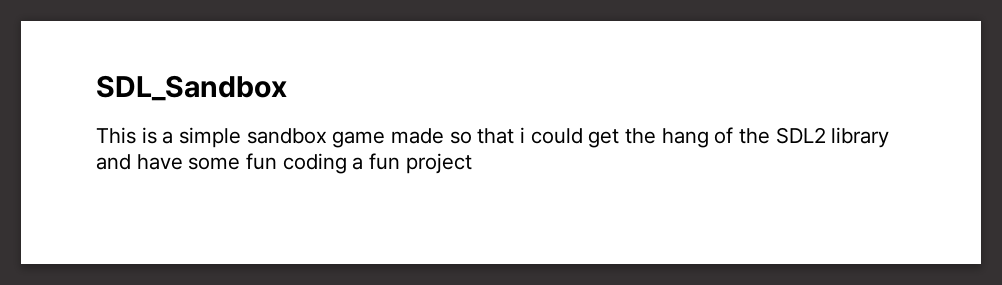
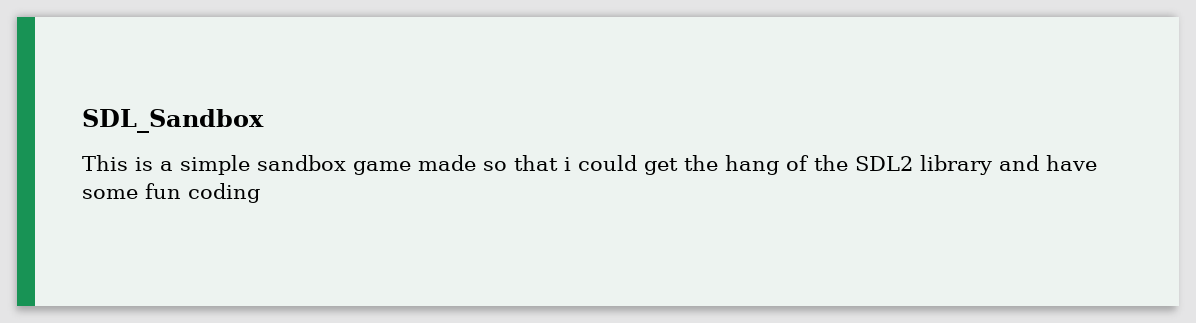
- This is a simple sandbox game made so that i could get the hang of the SDL2 library and have some fun coding a fun project
+ This is a simple sandbox game made so that i could get the hang of the SDL2 library and have some fun coding

